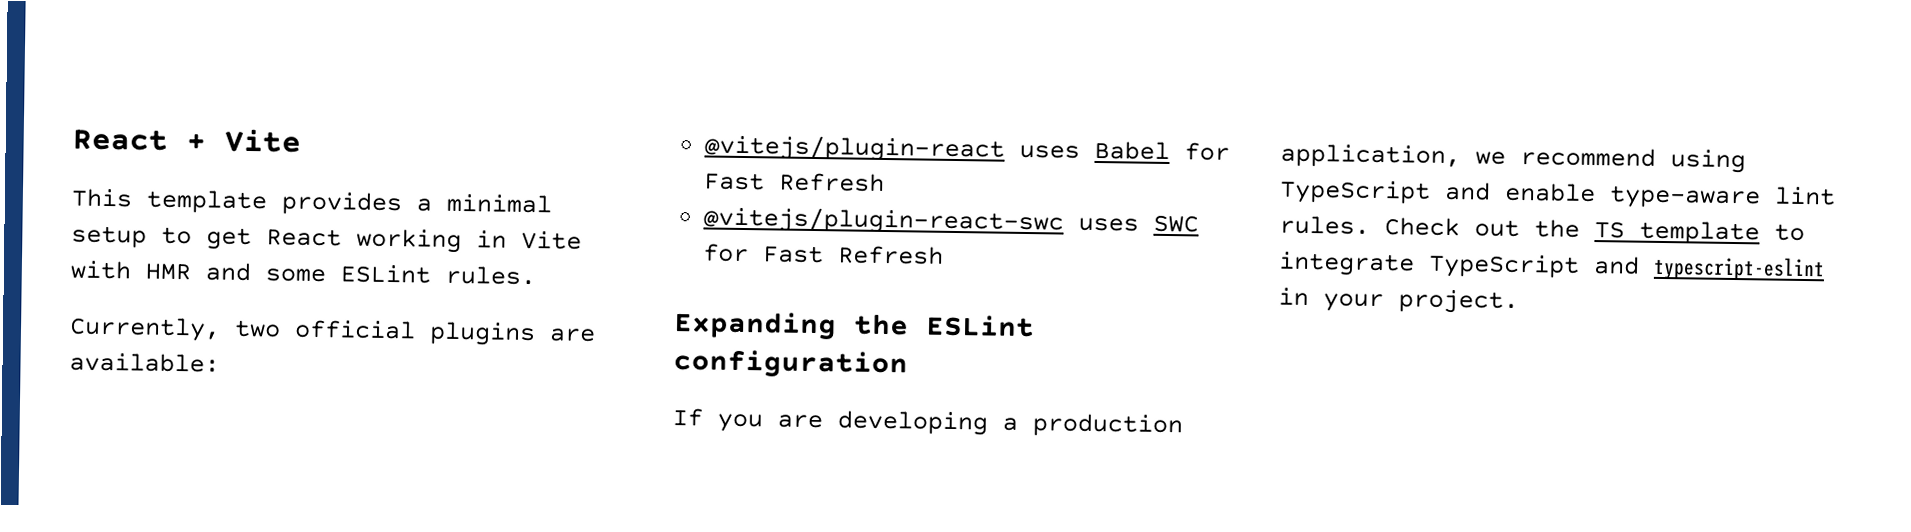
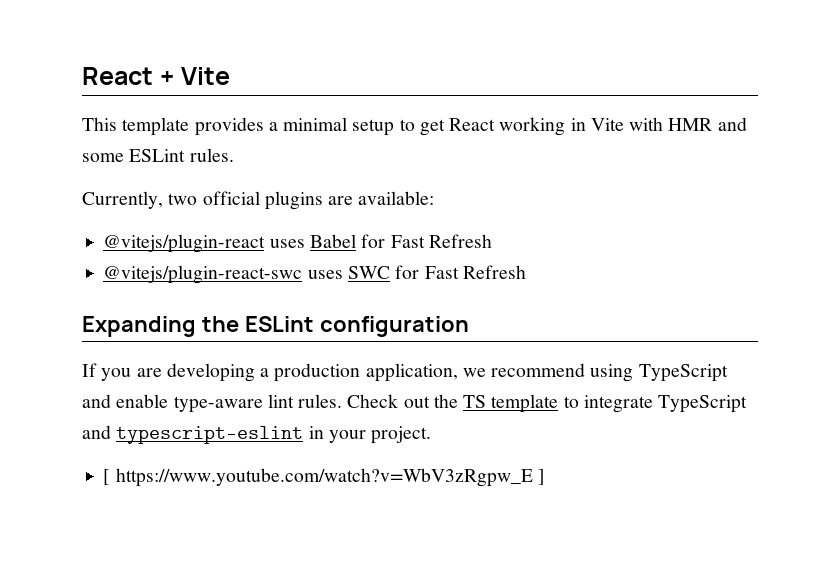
+ [ https://www.youtube.com/watch?v=WbV3zRgpw_E ]

